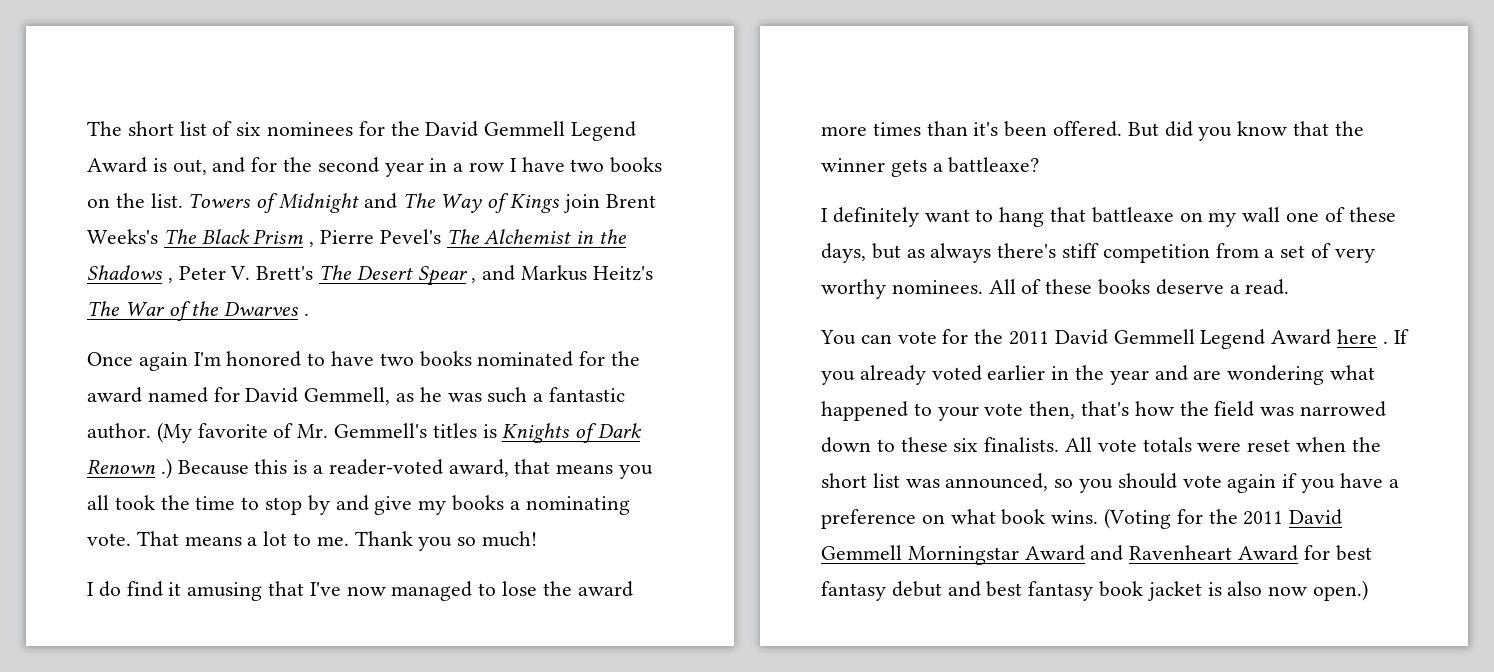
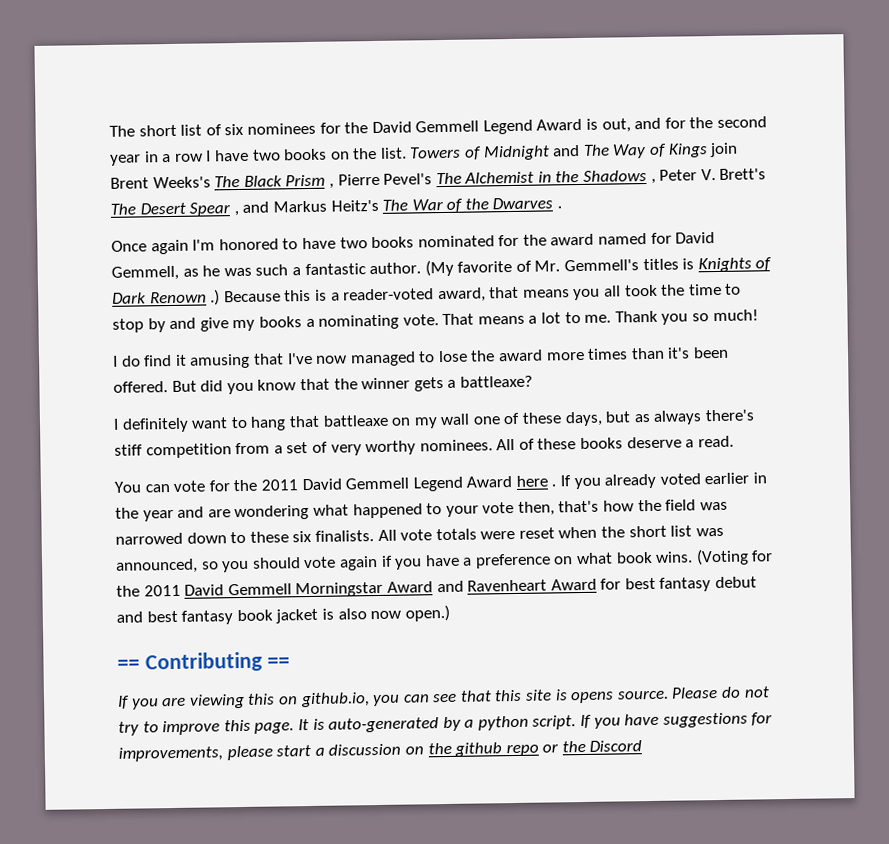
+ == Contributing ==
+ If you are viewing this on github.io, you can see that this site is opens source. Please do not try to improve this page. It is auto-generated by a python script. If you have suggestions for improvements, please start a discussion on the github repo or the Discord

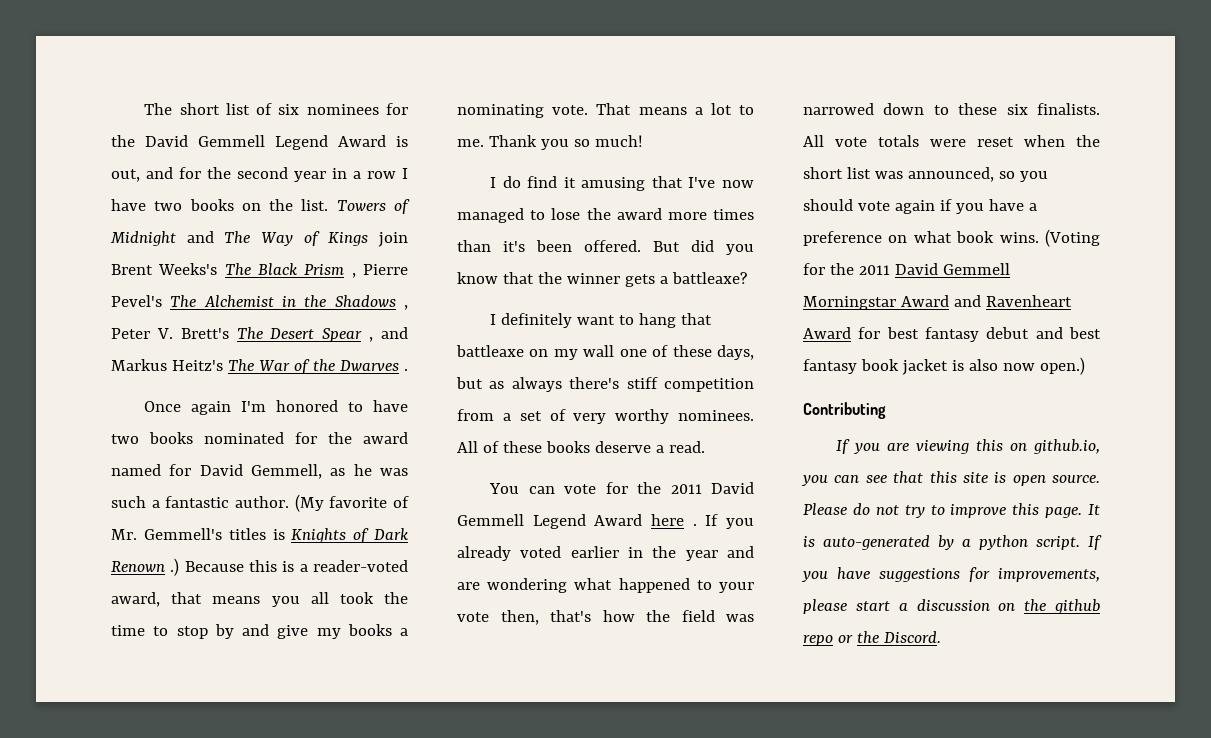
- == Contributing ==
+ Contributing
- If you are viewing this on github.io, you can see that this site is opens source.
+ If you are viewing this on github.io, you can see that this site is open source.
- If you have suggestions for improvements, please start a discussion on the github repo or the Discord
+ If you have suggestions for improvements, please start a discussion on the github repo or the Discord.

